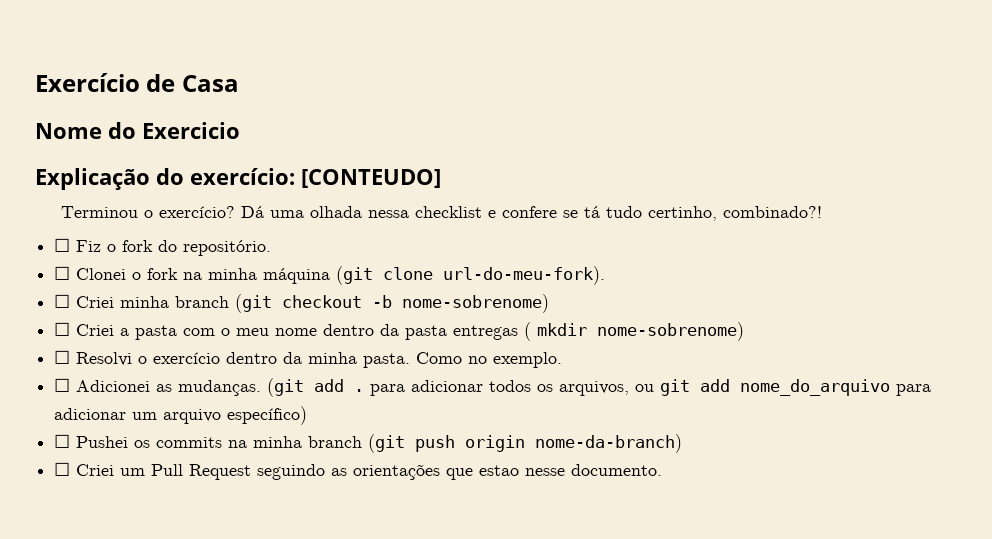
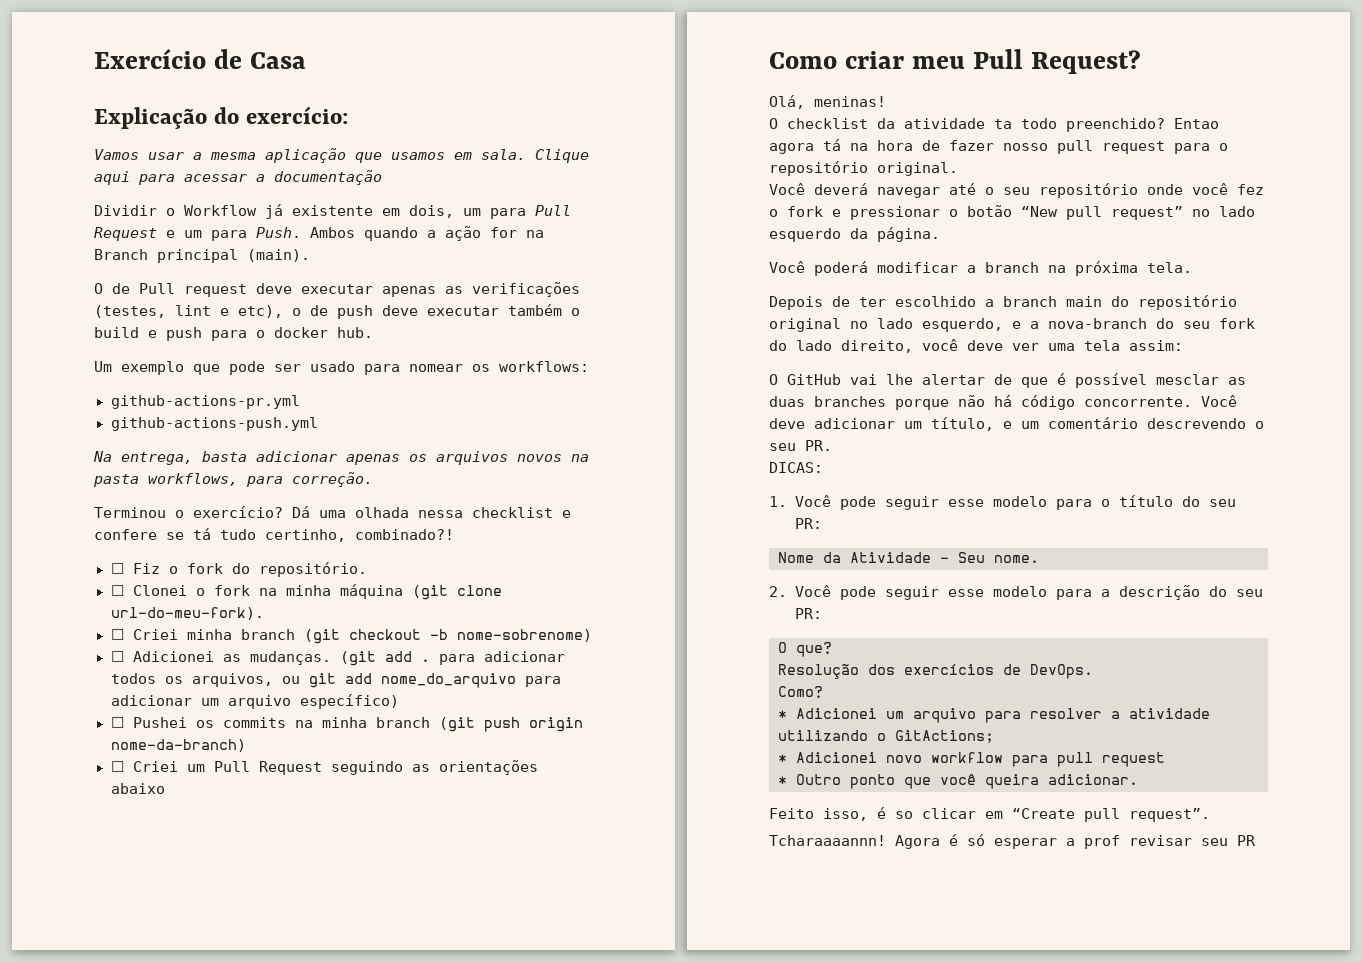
- Nome do Exercicio
- Explicação do exercício: [CONTEUDO]
+ Explicação do exercício:
+ Vamos usar a mesma aplicação que usamos em sala. Clique aqui para acessar a documentação
+ Dividir o Workflow já existente em dois, um para Pull Request e um para Push. Ambos quando a ação for na Branch principal (main).
+ O de Pull request deve executar apenas as verificações (testes, lint e etc), o de push deve executar também o build e push para o docker hub.
+ Um exemplo que pode ser usado para nomear os workflows:
+ github-actions-pr.yml
+ github-actions-push.yml
+ Na entrega, basta adicionar apenas os arquivos novos na pasta workflows, para correção.
- ☐ Criei a pasta com o meu nome dentro da pasta entregas ( mkdir nome-sobrenome)
- ☐ Resolvi o exercício dentro da minha pasta. Como no exemplo.
- ☐ Criei um Pull Request seguindo as orientações que estao nesse documento.
+ ☐ Criei um Pull Request seguindo as orientações abaixo
+ Como criar meu Pull Request?
+ Olá, meninas!
+ O checklist da atividade ta todo preenchido? Entao agora tá na hora de fazer nosso pull request para o repositório original.
+ Você deverá navegar até o seu repositório onde você fez o fork e pressionar o botão “New pull request” no lado esquerdo da página.
+ Você poderá modificar a branch na próxima tela.
+ Depois de ter escolhido a branch main do repositório original no lado esquerdo, e a nova-branch do seu fork do lado direito, você deve ver uma tela assim:
+ O GitHub vai lhe alertar de que é possível mesclar as duas branches porque não há código concorrente. Você deve adicionar um título, e um comentário descrevendo o seu PR.
+ DICAS:
+ 1. Você pode seguir esse modelo para o título do seu PR:
+ Nome da Atividade - Seu nome.
+ 2. Você pode seguir esse modelo para a descrição do seu PR:
+ O que?
+ Resolução dos exercícios de DevOps.
+ Como?
+ * Adicionei um arquivo para resolver a atividade utilizando o GitActions;
+ * Adicionei novo workflow para pull request
+ * Outro ponto que você queira adicionar.
+ Feito isso, é so clicar em “Create pull request”.
+ Tcharaaaannn! Agora é só esperar a prof revisar seu PR

